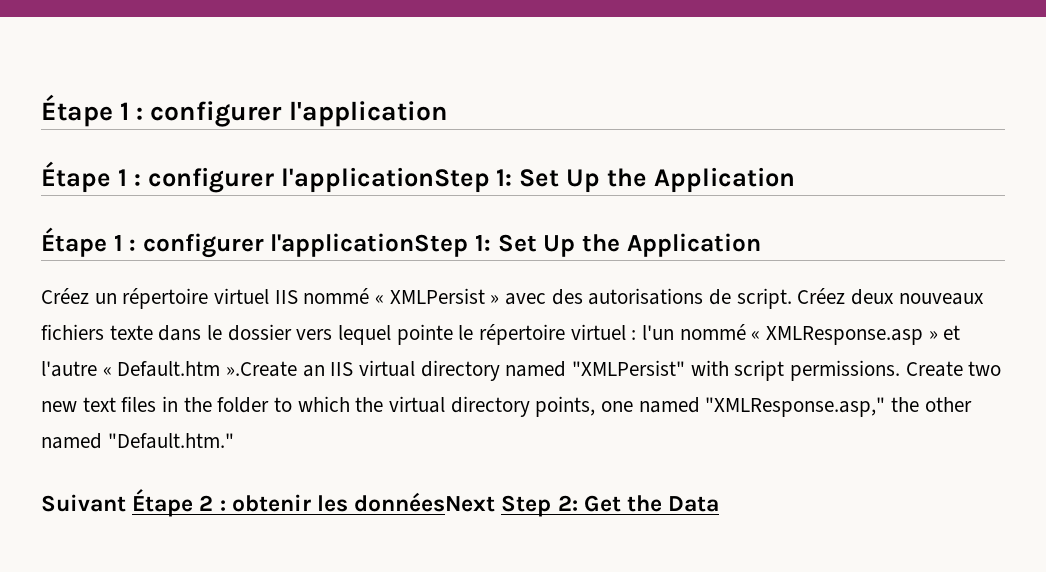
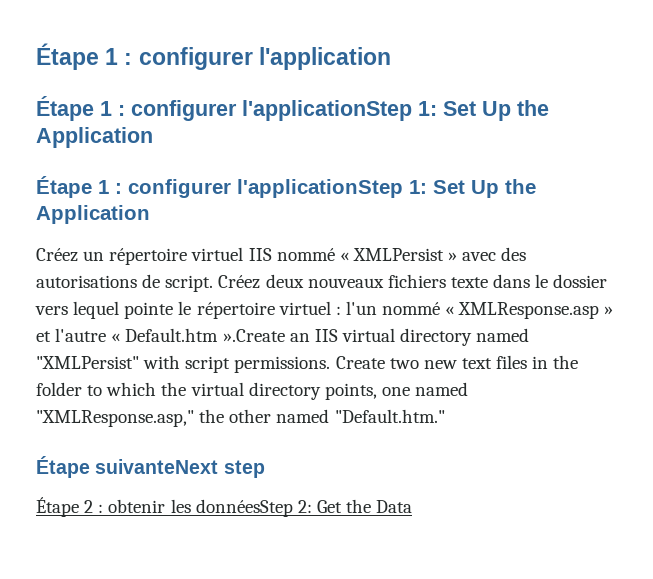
- Suivant Étape 2 : obtenir les donnéesNext Step 2: Get the Data
+ Étape suivanteNext step
+ Étape 2 : obtenir les donnéesStep 2: Get the Data

